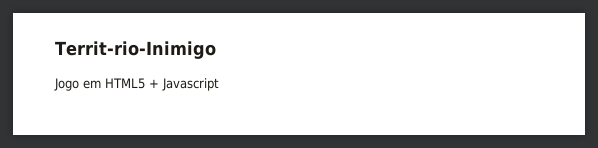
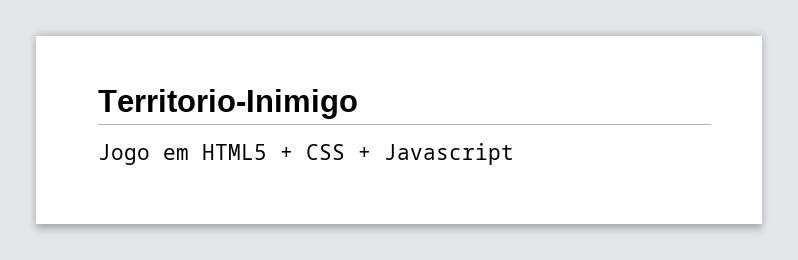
- Territ-rio-Inimigo
+ Territorio-Inimigo
- Jogo em HTML5 + Javascript
+ Jogo em HTML5 + CSS + Javascript

